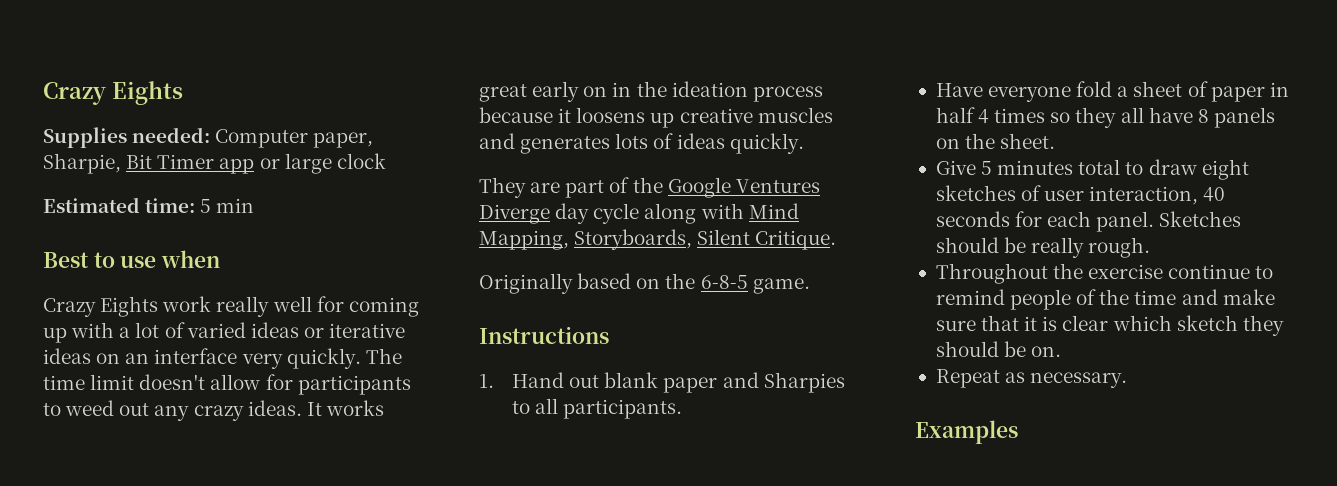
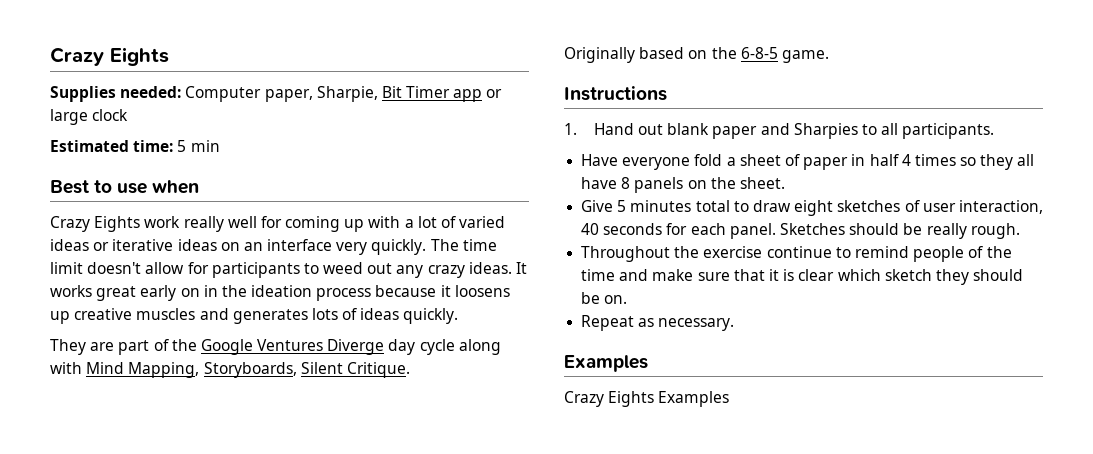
+ Crazy Eights Examples

